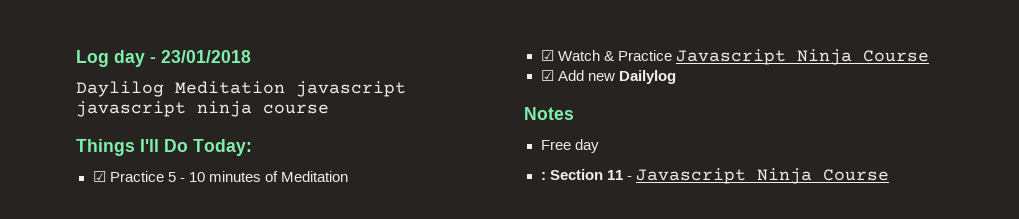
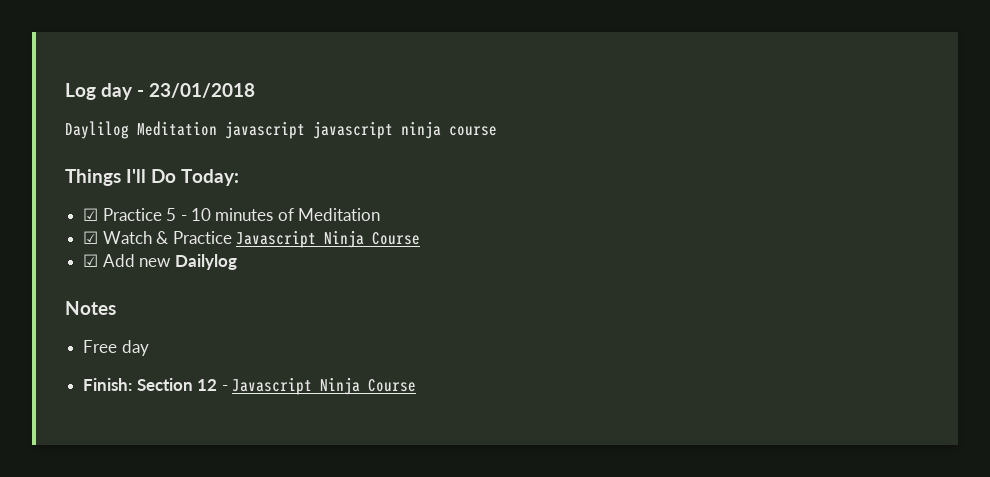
- : Section 11 - Javascript Ninja Course
+ Finish: Section 12 - Javascript Ninja Course

